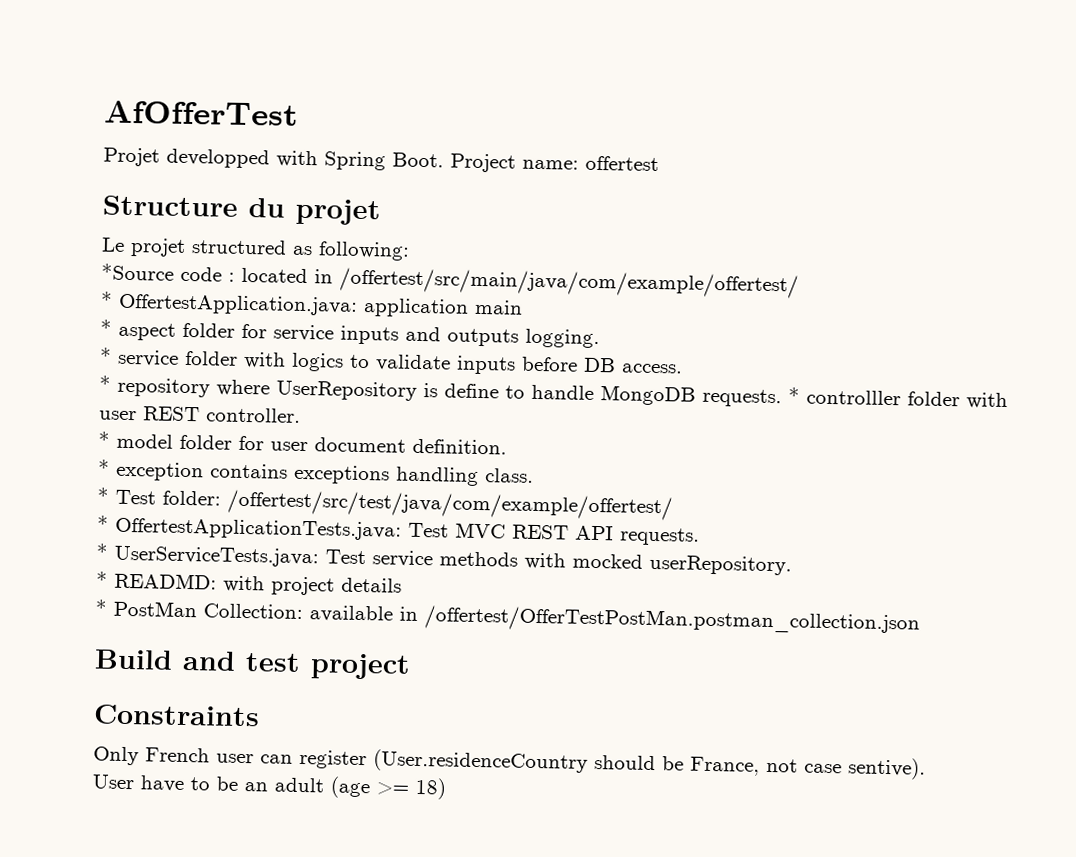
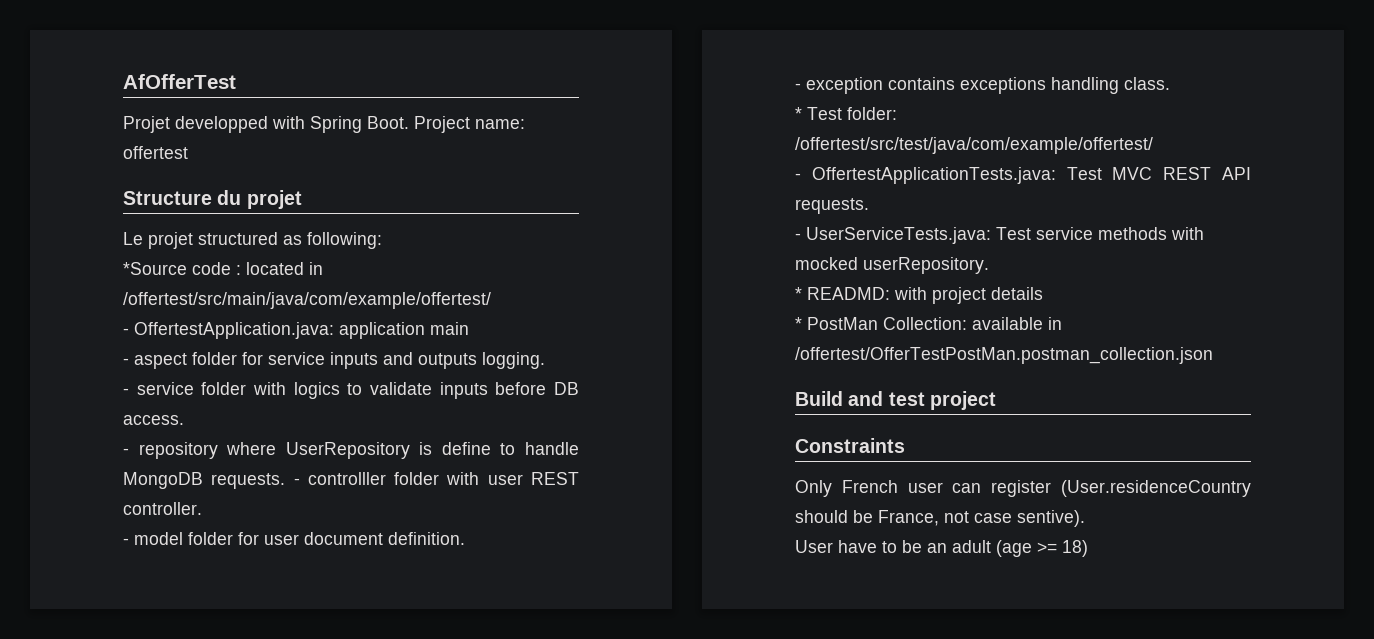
- * OffertestApplication.java: application main
+ - OffertestApplication.java: application main
- * aspect folder for service inputs and outputs logging.
+ - aspect folder for service inputs and outputs logging.
- * service folder with logics to validate inputs before DB access.
+ - service folder with logics to validate inputs before DB access.
- * repository where UserRepository is define to handle MongoDB requests.
+ - repository where UserRepository is define to handle MongoDB requests.
- * controlller folder with user REST controller.
+ - controlller folder with user REST controller.
- * model folder for user document definition.
+ - model folder for user document definition.
- * exception contains exceptions handling class.
+ - exception contains exceptions handling class.
- * OffertestApplicationTests.java: Test MVC REST API requests.
+ - OffertestApplicationTests.java: Test MVC REST API requests.
- * UserServiceTests.java: Test service methods with mocked userRepository.
+ - UserServiceTests.java: Test service methods with mocked userRepository.

